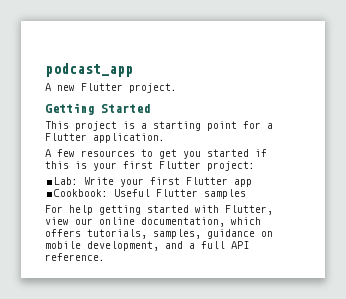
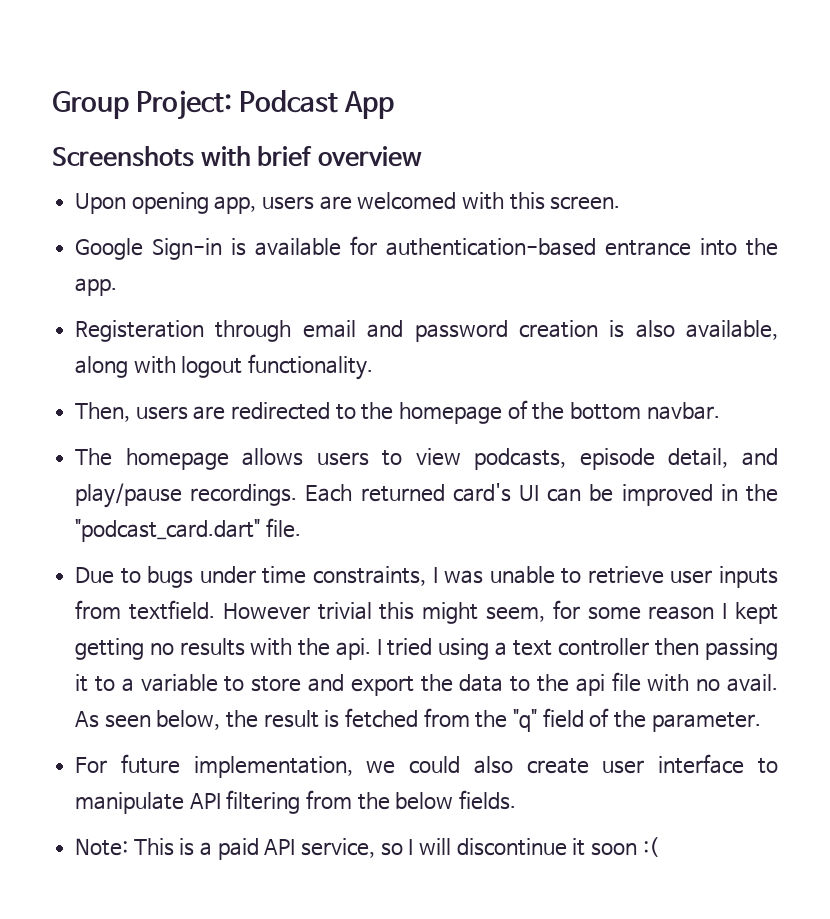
- podcast_app
- A new Flutter project.
- Getting Started
- This project is a starting point for a Flutter application.
- A few resources to get you started if this is your first Flutter project:
- Lab: Write your first Flutter app
- Cookbook: Useful Flutter samples
- For help getting started with Flutter, view our online documentation, which offers tutorials, samples, guidance on mobile development, and a full API reference.
+ Group Project: Podcast App
+ Screenshots with brief overview
+ Upon opening app, users are welcomed with this screen.
+ Google Sign-in is available for authentication-based entrance into the app.
+ Registeration through email and password creation is also available, along with logout functionality.
+ Then, users are redirected to the homepage of the bottom navbar.
+ The homepage allows users to view podcasts, episode detail, and play/pause recordings. Each returned card's UI can be improved in the "podcast_card.dart" file.
+ Due to bugs under time constraints, I was unable to retrieve user inputs from textfield. However trivial this might seem, for some reason I kept getting no results with the api. I tried using a text controller then passing it to a variable to store and export the data to the api file with no avail. As seen below, the result is fetched from the "q" field of the parameter.
+ For future implementation, we could also create user interface to manipulate API filtering from the below fields.
+ Note: This is a paid API service, so I will discontinue it soon :(

